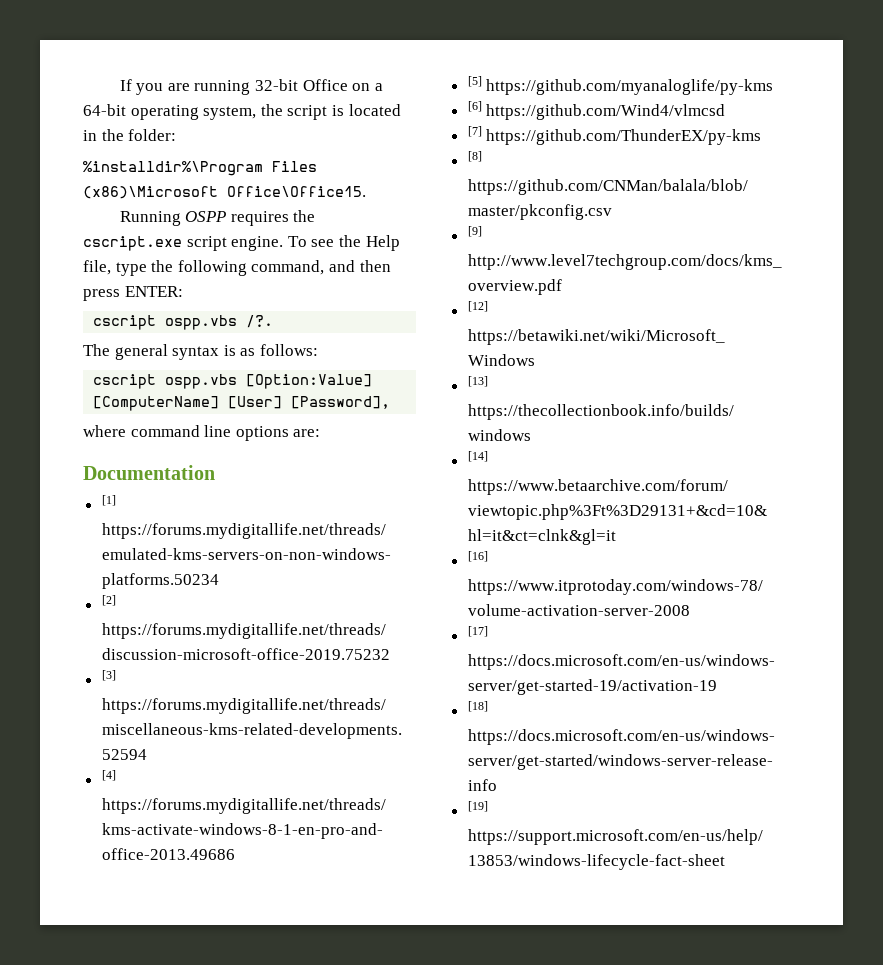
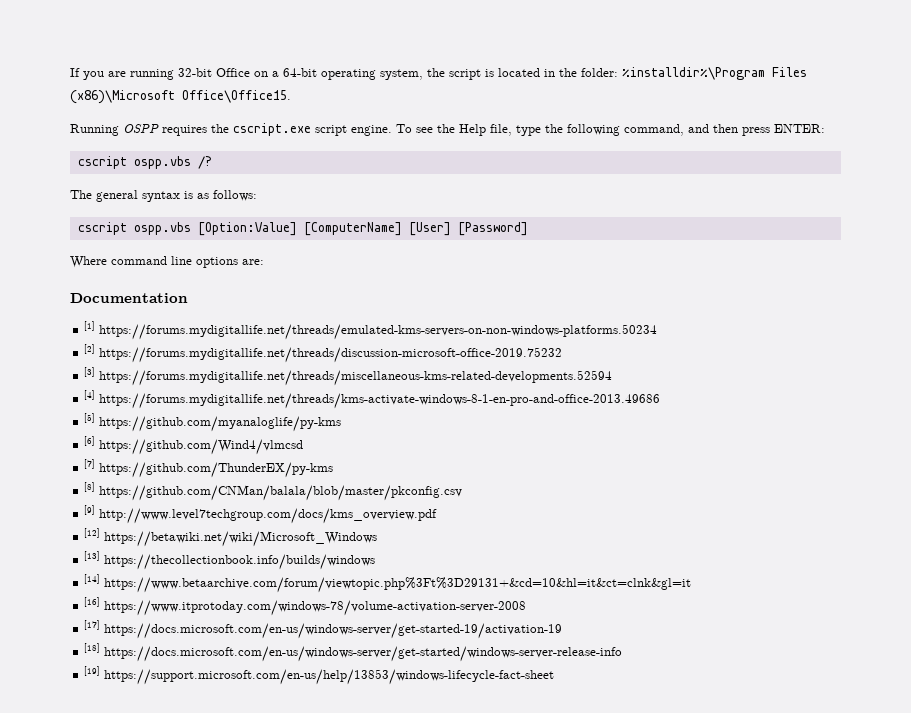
- If you are running 32-bit Office on a 64-bit operating system, the script is located in the folder:
- %installdir%\Program Files (x86)\Microsoft Office\Office15.
+ If you are running 32-bit Office on a 64-bit operating system, the script is located in the folder: %installdir%\Program Files (x86)\Microsoft Office\Office15.
- cscript ospp.vbs /?.
+ cscript ospp.vbs /?
- cscript ospp.vbs [Option:Value] [ComputerName] [User] [Password],
- where command line options are:
+ cscript ospp.vbs [Option:Value] [ComputerName] [User] [Password]
+ Where command line options are:

